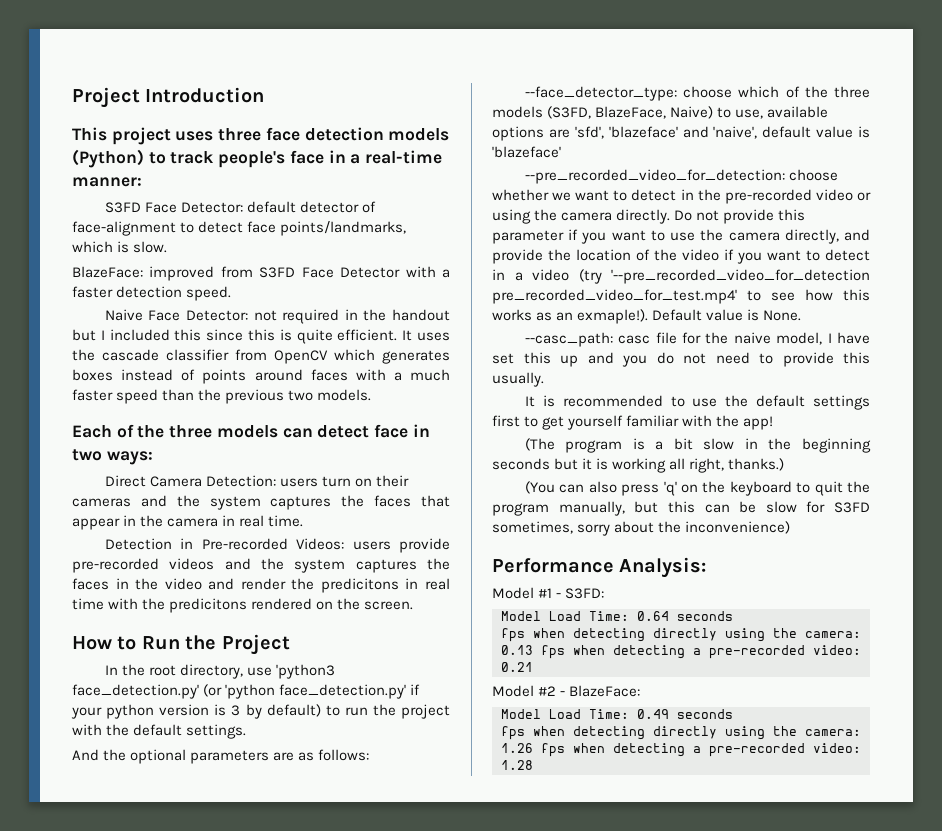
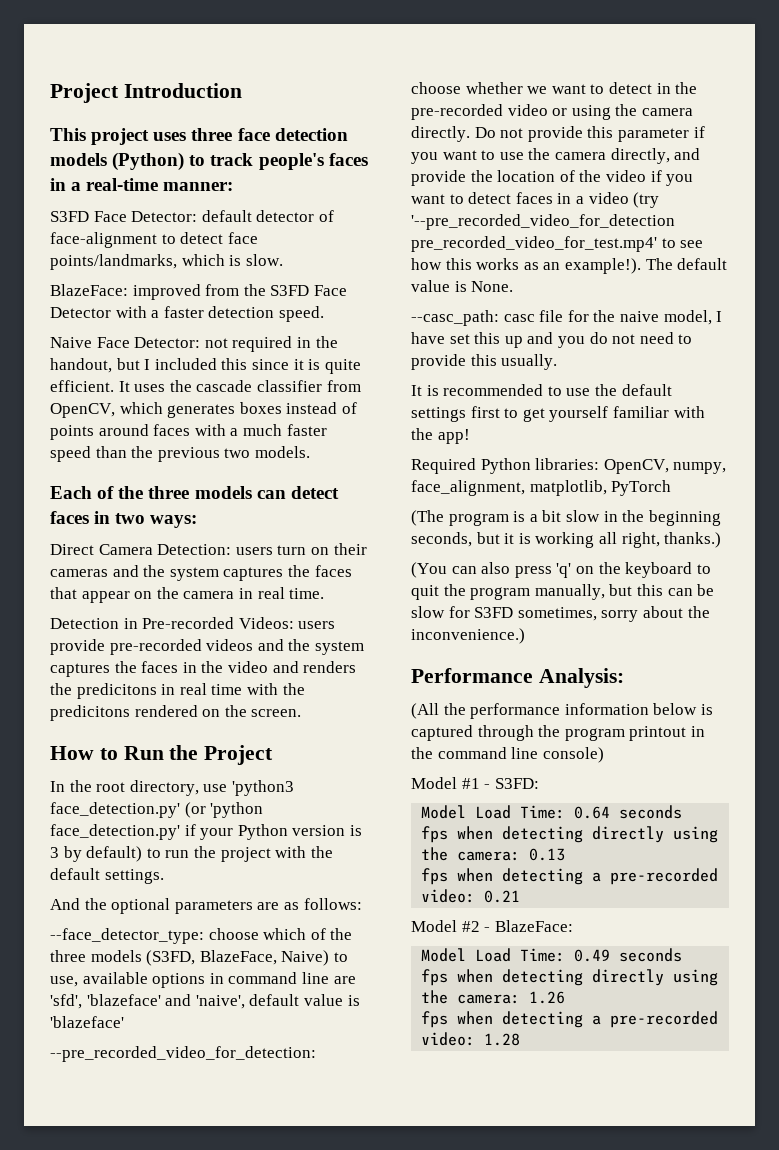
- This project uses three face detection models (Python) to track people's face in a real-time manner:
+ This project uses three face detection models (Python) to track people's faces in a real-time manner:
- BlazeFace: improved from S3FD Face Detector with a faster detection speed.
+ BlazeFace: improved from the S3FD Face Detector with a faster detection speed.
- Naive Face Detector: not required in the handout but I included this since this is quite efficient.
+ Naive Face Detector: not required in the handout, but I included this since it is quite efficient.
- It uses the cascade classifier from OpenCV which generates boxes instead of points around faces with a much faster speed than the previous two models.
+ It uses the cascade classifier from OpenCV, which generates boxes instead of points around faces with a much faster speed than the previous two models.
- Each of the three models can detect face in two ways:
+ Each of the three models can detect faces in two ways:
- Direct Camera Detection: users turn on their cameras and the system captures the faces that appear in the camera in real time.
+ Direct Camera Detection: users turn on their cameras and the system captures the faces that appear on the camera in real time.
- Detection in Pre-recorded Videos: users provide pre-recorded videos and the system captures the faces in the video and render the predicitons in real time with the predicitons rendered on the screen.
+ Detection in Pre-recorded Videos: users provide pre-recorded videos and the system captures the faces in the video and renders the predicitons in real time with the predicitons rendered on the screen.
- In the root directory, use 'python3 face_detection.py' (or 'python face_detection.py' if your python version is 3 by default) to run the project with the default settings.
+ In the root directory, use 'python3 face_detection.py' (or 'python face_detection.py' if your Python version is 3 by default) to run the project with the default settings.
- --face_detector_type: choose which of the three models (S3FD, BlazeFace, Naive) to use, available options are 'sfd', 'blazeface' and 'naive', default value is 'blazeface'
+ --face_detector_type: choose which of the three models (S3FD, BlazeFace, Naive) to use, available options in command line are 'sfd', 'blazeface' and 'naive', default value is 'blazeface'
- Do not provide this parameter if you want to use the camera directly, and provide the location of the video if you want to detect in a video (try '--pre_recorded_video_for_detection pre_recorded_video_for_test.mp4' to see how this works as an exmaple!). Default value is None.
+ Do not provide this parameter if you want to use the camera directly, and provide the location of the video if you want to detect faces in a video (try '--pre_recorded_video_for_detection pre_recorded_video_for_test.mp4' to see how this works as an example!). The default value is None.
+ Required Python libraries: OpenCV, numpy, face_alignment, matplotlib, PyTorch
- (The program is a bit slow in the beginning seconds but it is working all right, thanks.)
+ (The program is a bit slow in the beginning seconds, but it is working all right, thanks.)
- (You can also press 'q' on the keyboard to quit the program manually, but this can be slow for S3FD sometimes, sorry about the inconvenience)
+ (You can also press 'q' on the keyboard to quit the program manually, but this can be slow for S3FD sometimes, sorry about the inconvenience.)
+ (All the performance information below is captured through the program printout in the command line console)
- fps when detecting directly using the camera: 0.13 fps when detecting a pre-recorded video: 0.21
+ fps when detecting directly using the camera: 0.13
+ fps when detecting a pre-recorded video: 0.21
- fps when detecting directly using the camera: 1.26 fps when detecting a pre-recorded video: 1.28
+ fps when detecting directly using the camera: 1.26
+ fps when detecting a pre-recorded video: 1.28

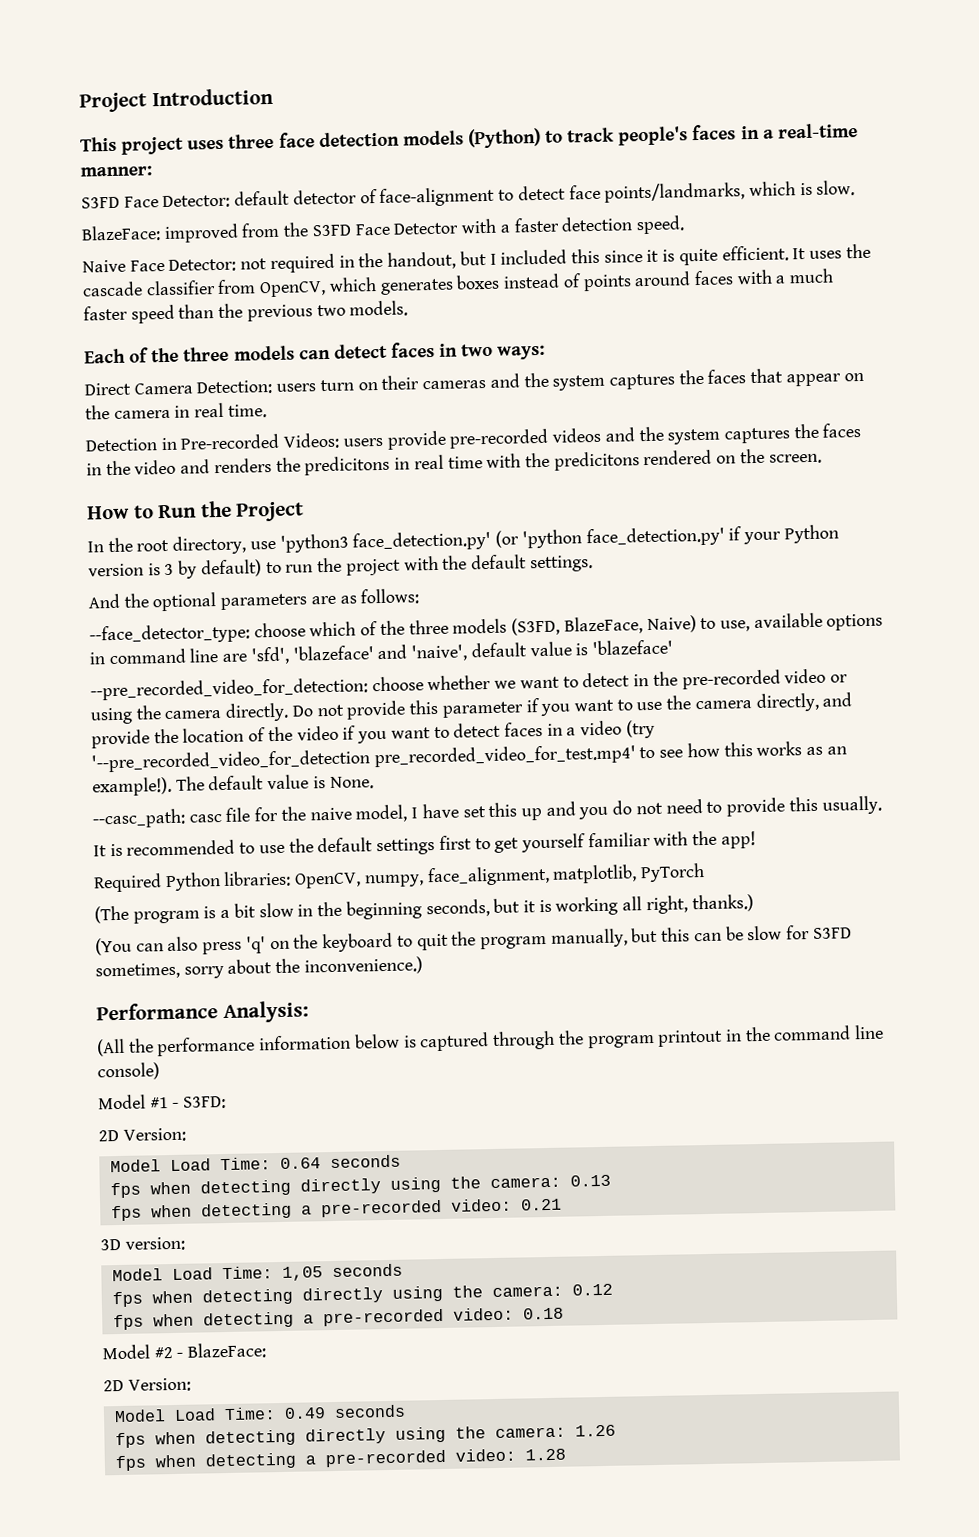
  Model #1 - S3FD:
+ 2D Version:
+ 3D version:
+ Model Load Time: 1,05 seconds
+ fps when detecting directly using the camera: 0.12
+ fps when detecting a pre-recorded video: 0.18
  Model #2 - BlazeFace:
+ 2D Version:

